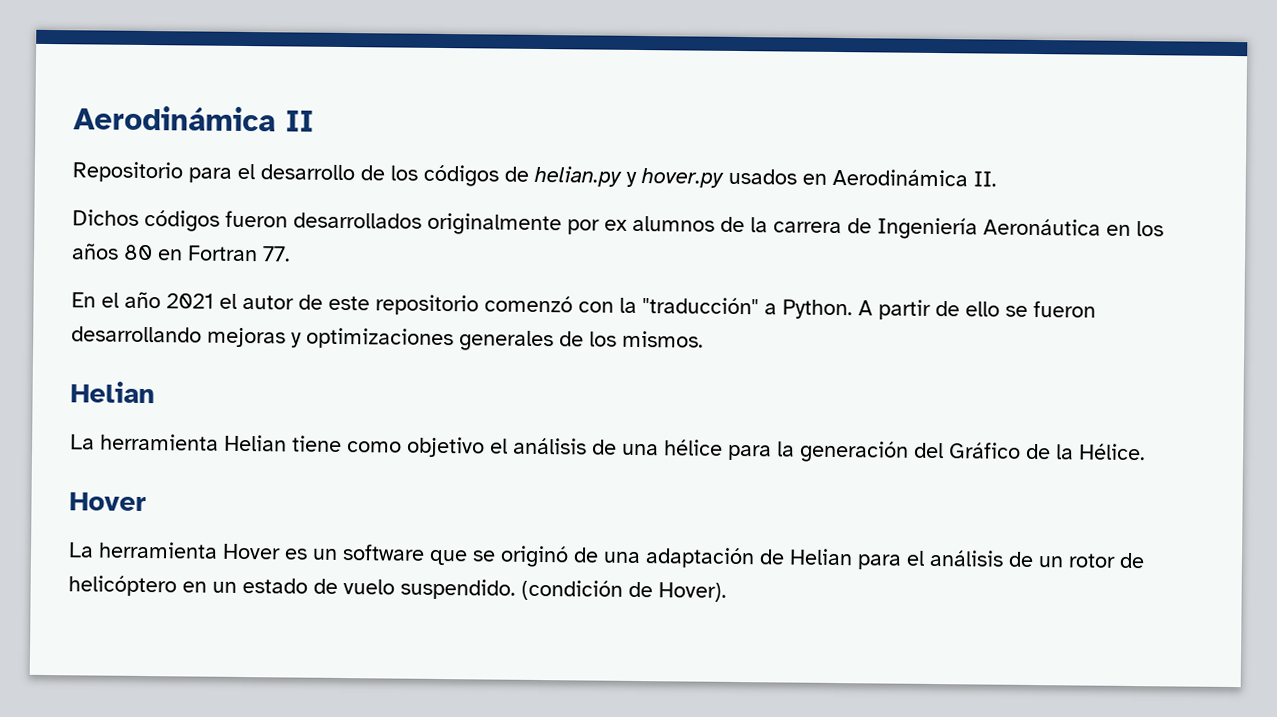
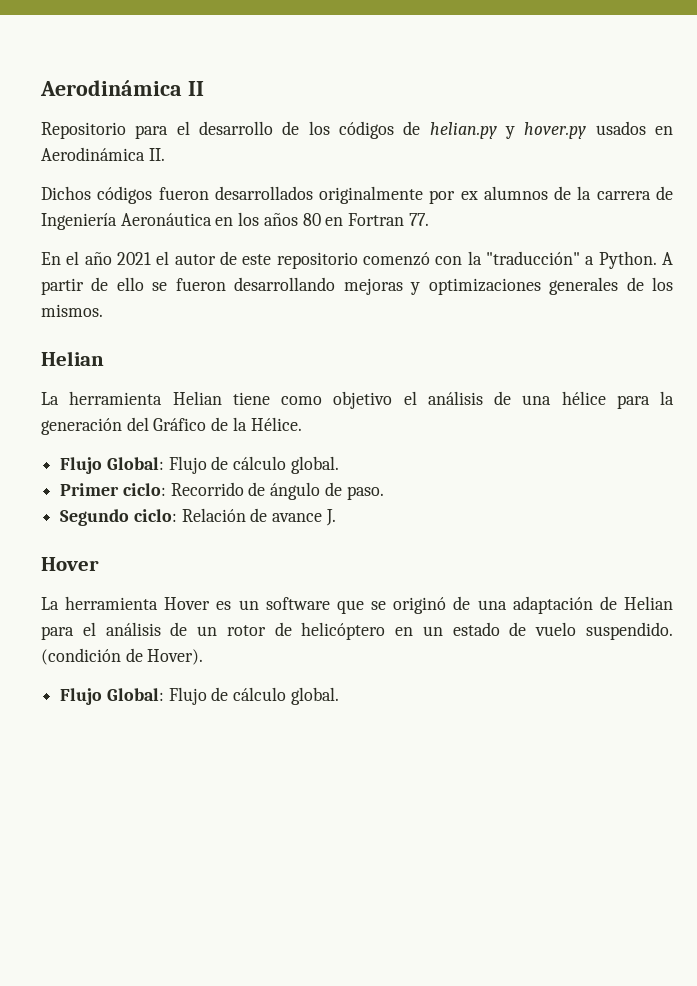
  La herramienta Helian tiene como objetivo el análisis de una hélice para la generación del Gráfico de la Hélice.
+ Flujo Global: Flujo de cálculo global.
+ Primer ciclo: Recorrido de ángulo de paso.
+ Segundo ciclo: Relación de avance J.
  (condición de Hover).
+ Flujo Global: Flujo de cálculo global.

